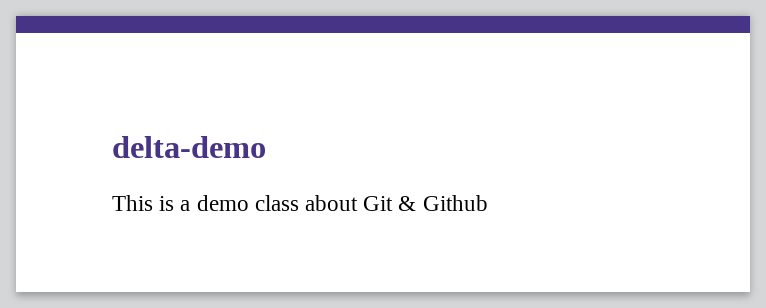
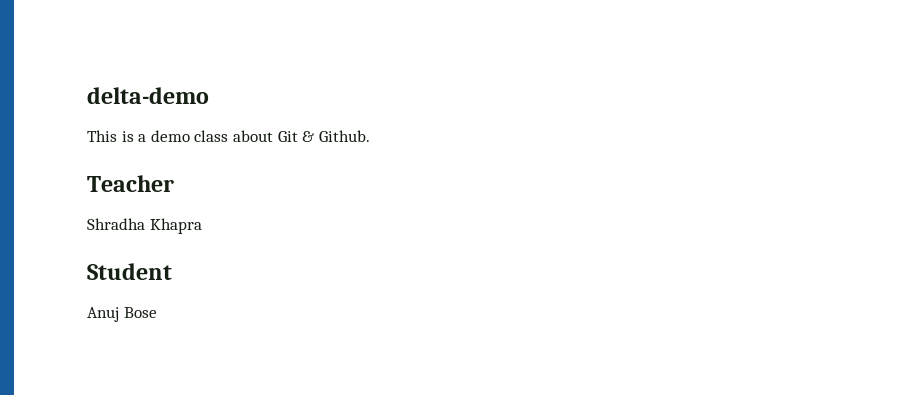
- This is a demo class about Git & Github
+ This is a demo class about Git & Github.
+ Teacher
+ Shradha Khapra
+ Student
+ Anuj Bose

